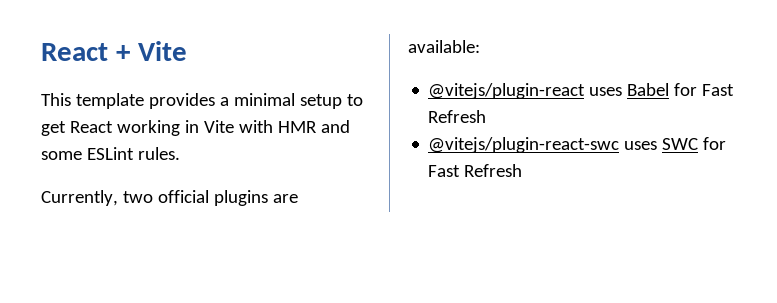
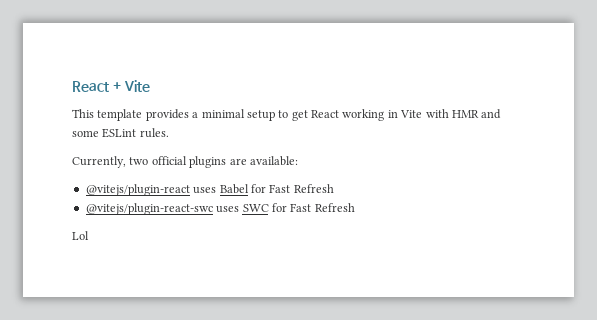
+ Lol

